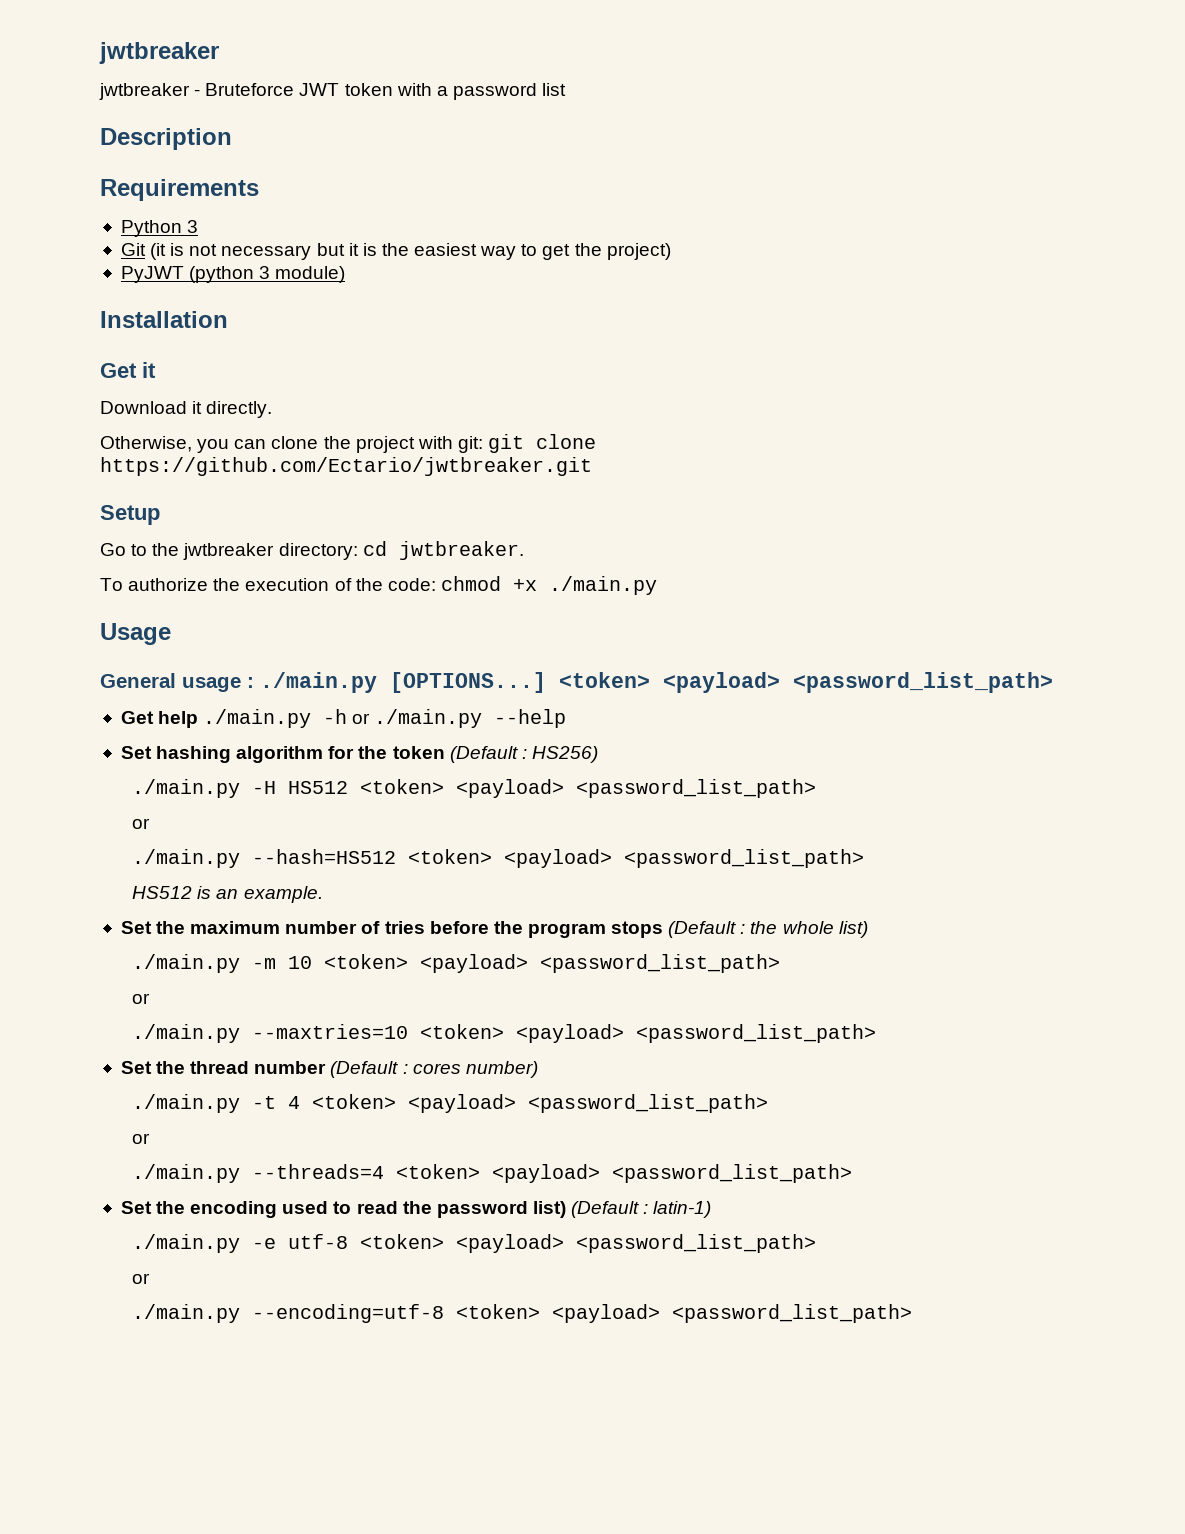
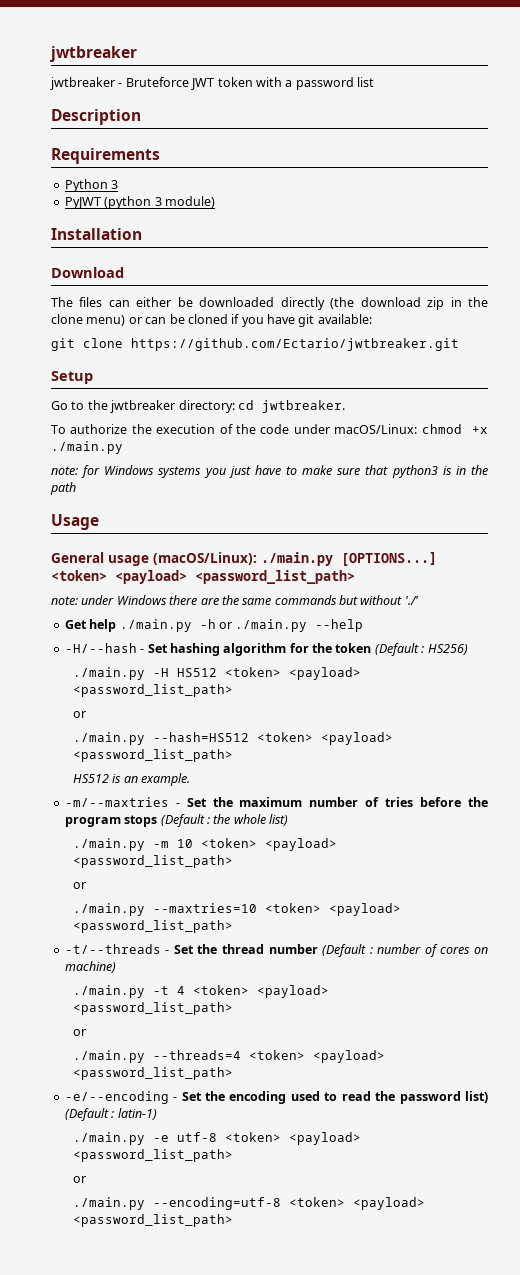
- Git (it is not necessary but it is the easiest way to get the project)
- Get it
- Download it directly.
- Otherwise, you can clone the project with git: git clone https://github.com/Ectario/jwtbreaker.git
+ Download
+ The files can either be downloaded directly (the download zip in the clone menu) or can be cloned if you have git available:
+ git clone https://github.com/Ectario/jwtbreaker.git
- To authorize the execution of the code: chmod +x ./main.py
+ To authorize the execution of the code under macOS/Linux: chmod +x ./main.py
+ note: for Windows systems you just have to make sure that python3 is in the path
- General usage : ./main.py [OPTIONS...]
+ General usage (macOS/Linux): ./main.py [OPTIONS...]
+ note: under Windows there are the same commands but without './'
- Set hashing algorithm for the token (Default : HS256)
+ -H/--hash - Set hashing algorithm for the token (Default : HS256)
- Set the maximum number of tries before the program stops (Default : the whole list)
+ -m/--maxtries - Set the maximum number of tries before the program stops (Default : the whole list)
- Set the thread number (Default : cores number)
+ -t/--threads - Set the thread number (Default : number of cores on machine)
- Set the encoding used to read the password list) (Default : latin-1)
+ -e/--encoding - Set the encoding used to read the password list) (Default : latin-1)

